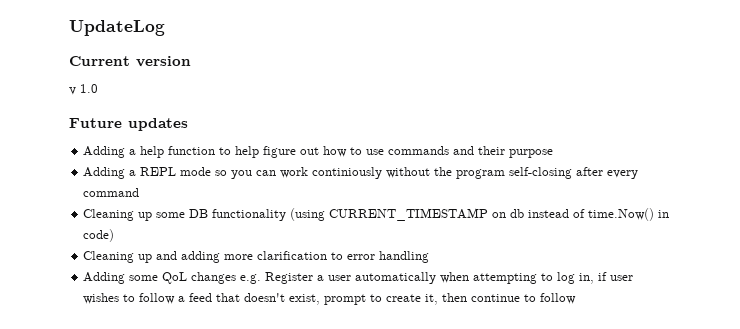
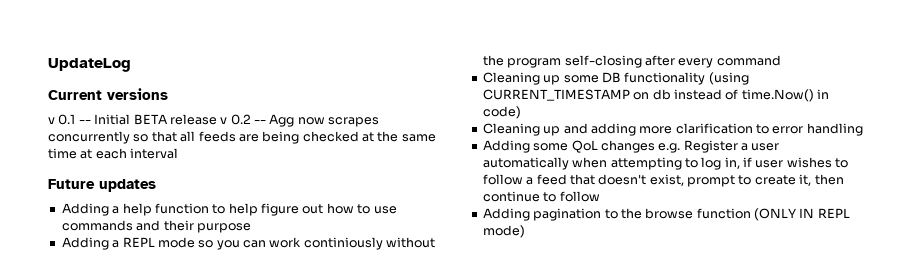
- Current version
- v 1.0
+ Current versions
+ v 0.1 -- Initial BETA release v 0.2 -- Agg now scrapes concurrently so that all feeds are being checked at the same time at each interval
+ Adding pagination to the browse function (ONLY IN REPL mode)

